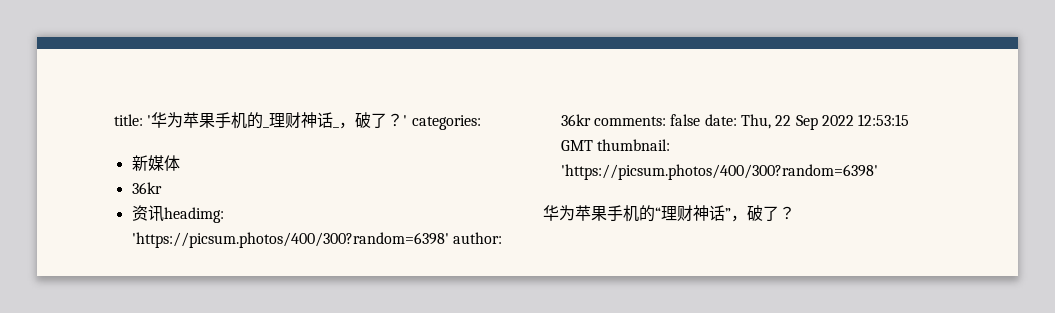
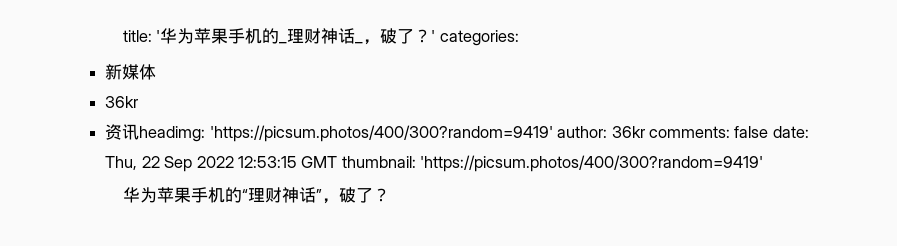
- 资讯headimg: 'https://picsum.photos/400/300?random=6398' author: 36kr comments: false date: Thu, 22 Sep 2022 12:53:15 GMT thumbnail: 'https://picsum.photos/400/300?random=6398'
+ 资讯headimg: 'https://picsum.photos/400/300?random=9419' author: 36kr comments: false date: Thu, 22 Sep 2022 12:53:15 GMT thumbnail: 'https://picsum.photos/400/300?random=9419'

